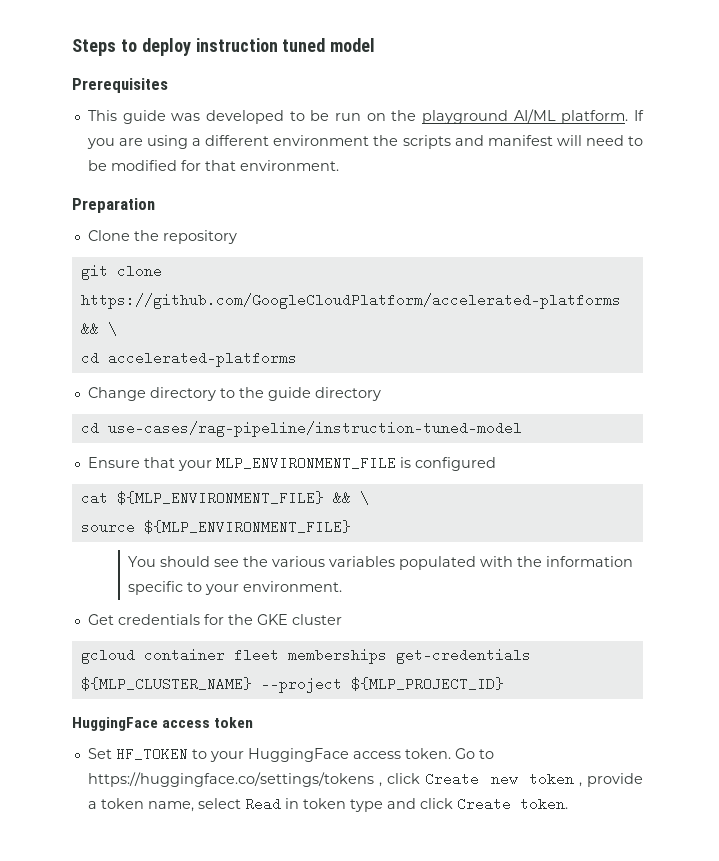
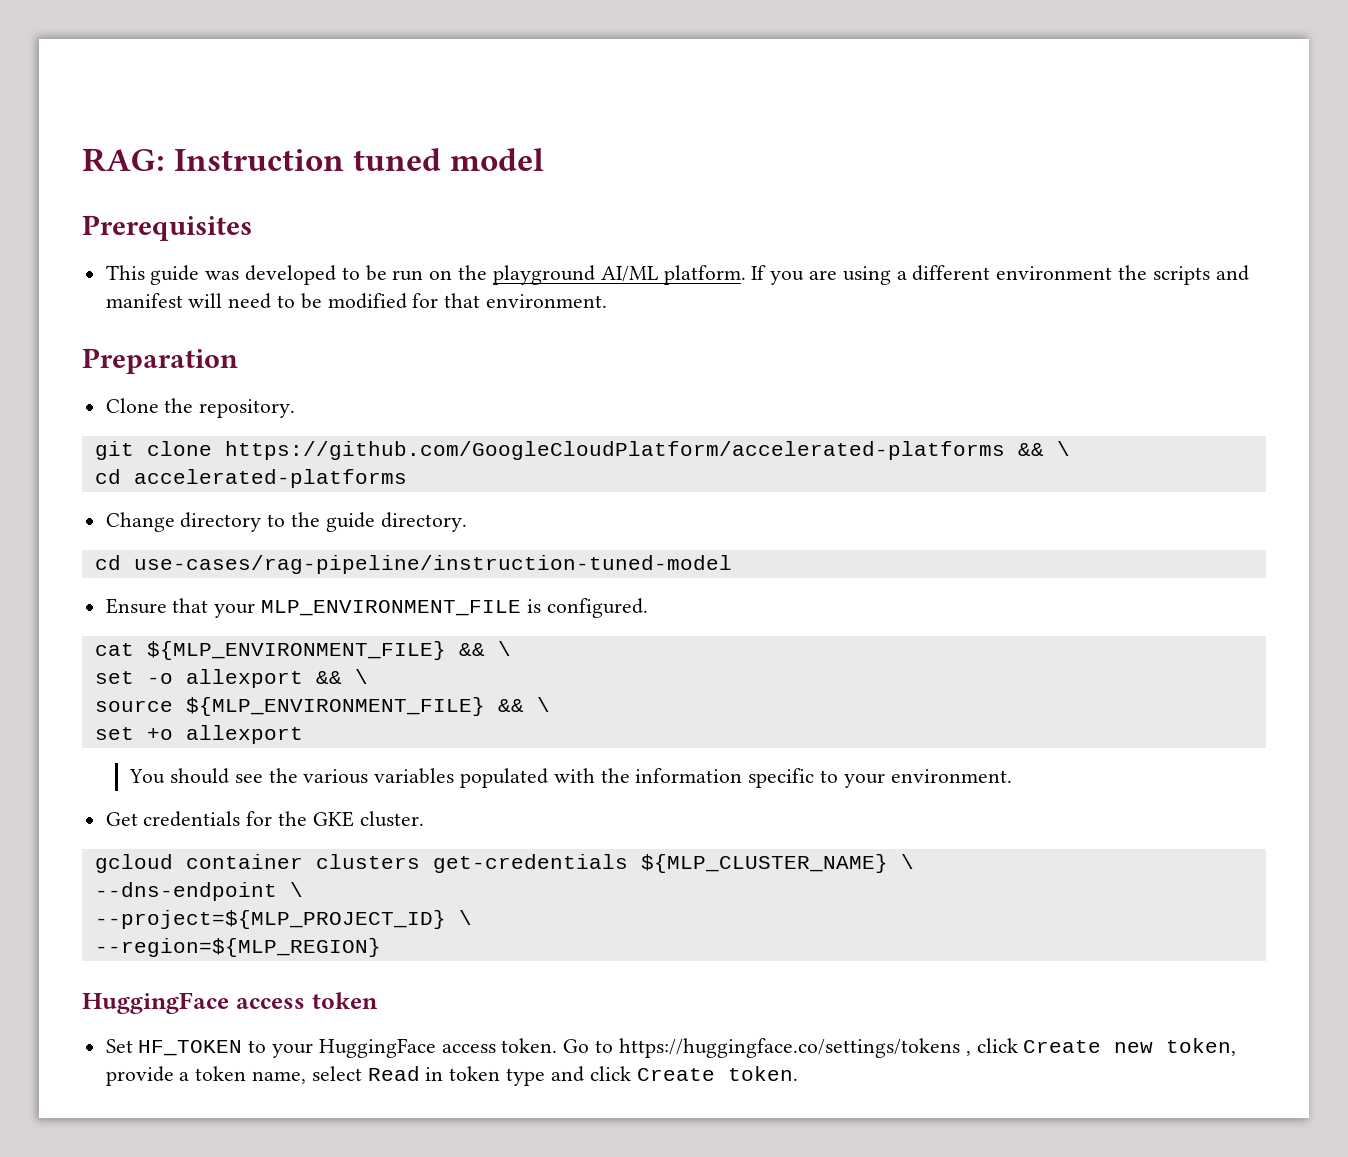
- Steps to deploy instruction tuned model
+ RAG: Instruction tuned model
- Clone the repository
+ Clone the repository.
- Change directory to the guide directory
+ Change directory to the guide directory.
- Ensure that your MLP_ENVIRONMENT_FILE is configured
+ Ensure that your MLP_ENVIRONMENT_FILE is configured.
- source ${MLP_ENVIRONMENT_FILE}
+ set -o allexport && \
+ source ${MLP_ENVIRONMENT_FILE} && \
+ set +o allexport
- Get credentials for the GKE cluster
+ Get credentials for the GKE cluster.
- gcloud container fleet memberships get-credentials ${MLP_CLUSTER_NAME} --project ${MLP_PROJECT_ID}
+ gcloud container clusters get-credentials ${MLP_CLUSTER_NAME} \
+ --dns-endpoint \
+ --project=${MLP_PROJECT_ID} \
+ --region=${MLP_REGION}
- Go to https://huggingface.co/settings/tokens , click Create new token , provide a token name, select Read in token type and click Create token.
+ Go to https://huggingface.co/settings/tokens , click Create new token, provide a token name, select Read in token type and click Create token.

